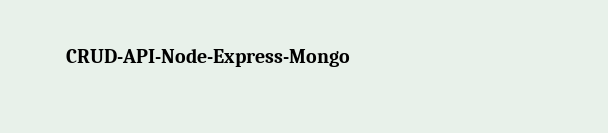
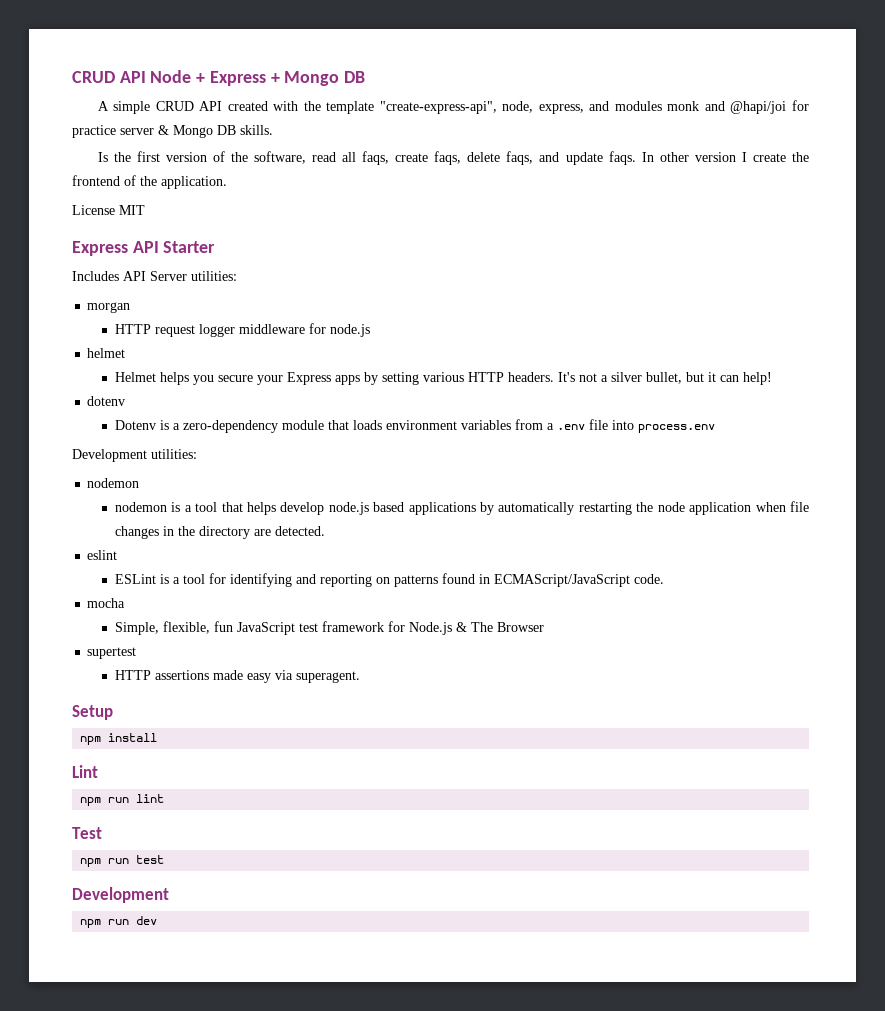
- CRUD-API-Node-Express-Mongo
+ CRUD API Node + Express + Mongo DB
+ A simple CRUD API created with the template "create-express-api", node, express, and modules monk and @hapi/joi for practice server & Mongo DB skills.
+ Is the first version of the software, read all faqs, create faqs, delete faqs, and update faqs. In other version I create the frontend of the application.
+ License MIT
+ Express API Starter
+ Includes API Server utilities:
+ morgan
+ HTTP request logger middleware for node.js
+ helmet
+ Helmet helps you secure your Express apps by setting various HTTP headers. It's not a silver bullet, but it can help!
+ dotenv
+ Dotenv is a zero-dependency module that loads environment variables from a .env file into process.env
+ Development utilities:
+ nodemon
+ nodemon is a tool that helps develop node.js based applications by automatically restarting the node application when file changes in the directory are detected.
+ eslint
+ ESLint is a tool for identifying and reporting on patterns found in ECMAScript/JavaScript code.
+ mocha
+ Simple, flexible, fun JavaScript test framework for Node.js & The Browser
+ supertest
+ HTTP assertions made easy via superagent.
+ Setup
+ npm install
+ Lint
+ npm run lint
+ Test
+ npm run test
+ Development
+ npm run dev

